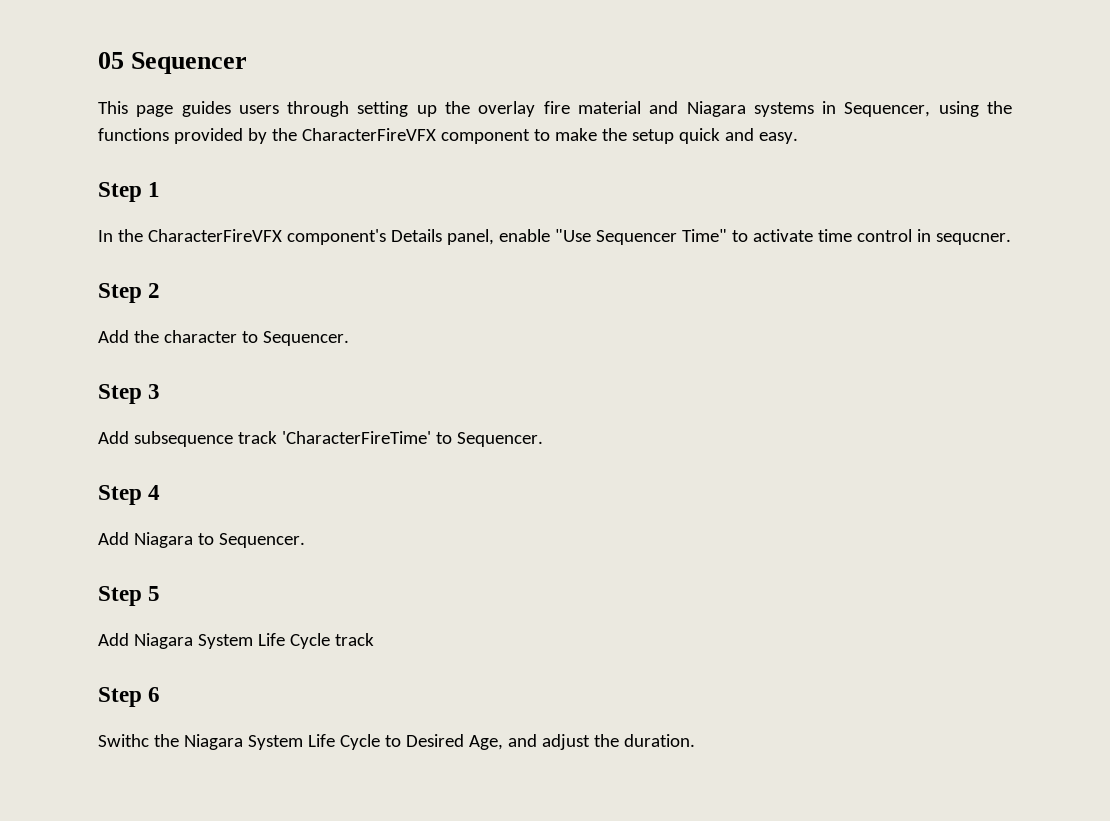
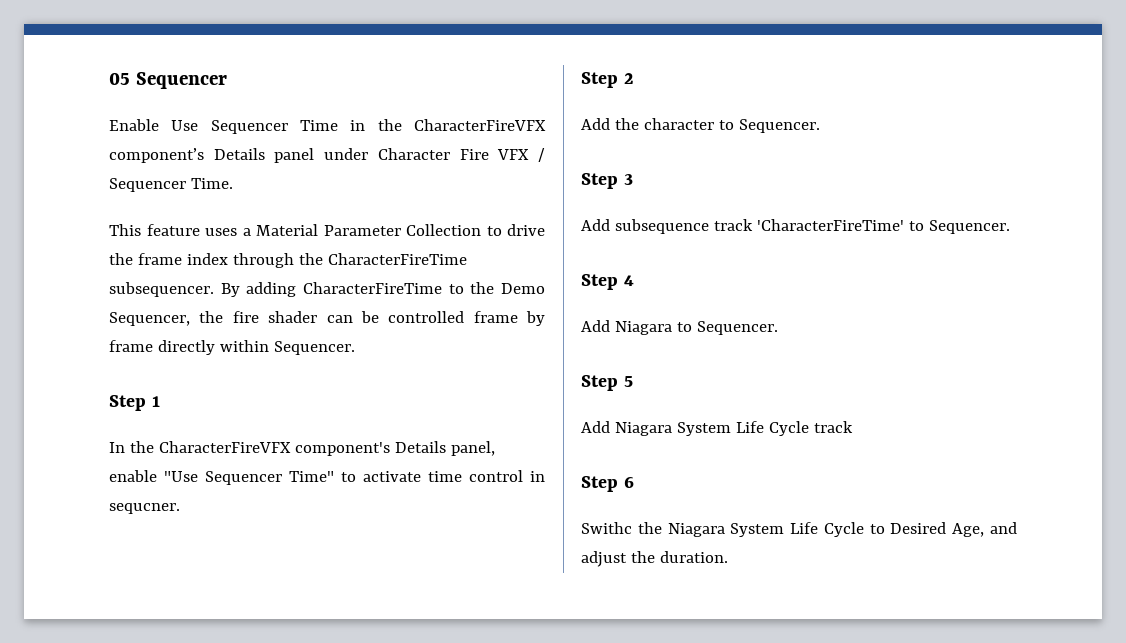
- This page guides users through setting up the overlay fire material and Niagara systems in Sequencer, using the functions provided by the CharacterFireVFX component to make the setup quick and easy.
+ Enable Use Sequencer Time in the CharacterFireVFX component’s Details panel under Character Fire VFX / Sequencer Time.
+ This feature uses a Material Parameter Collection to drive the frame index through the CharacterFireTime subsequencer. By adding CharacterFireTime to the Demo Sequencer, the fire shader can be controlled frame by frame directly within Sequencer.

